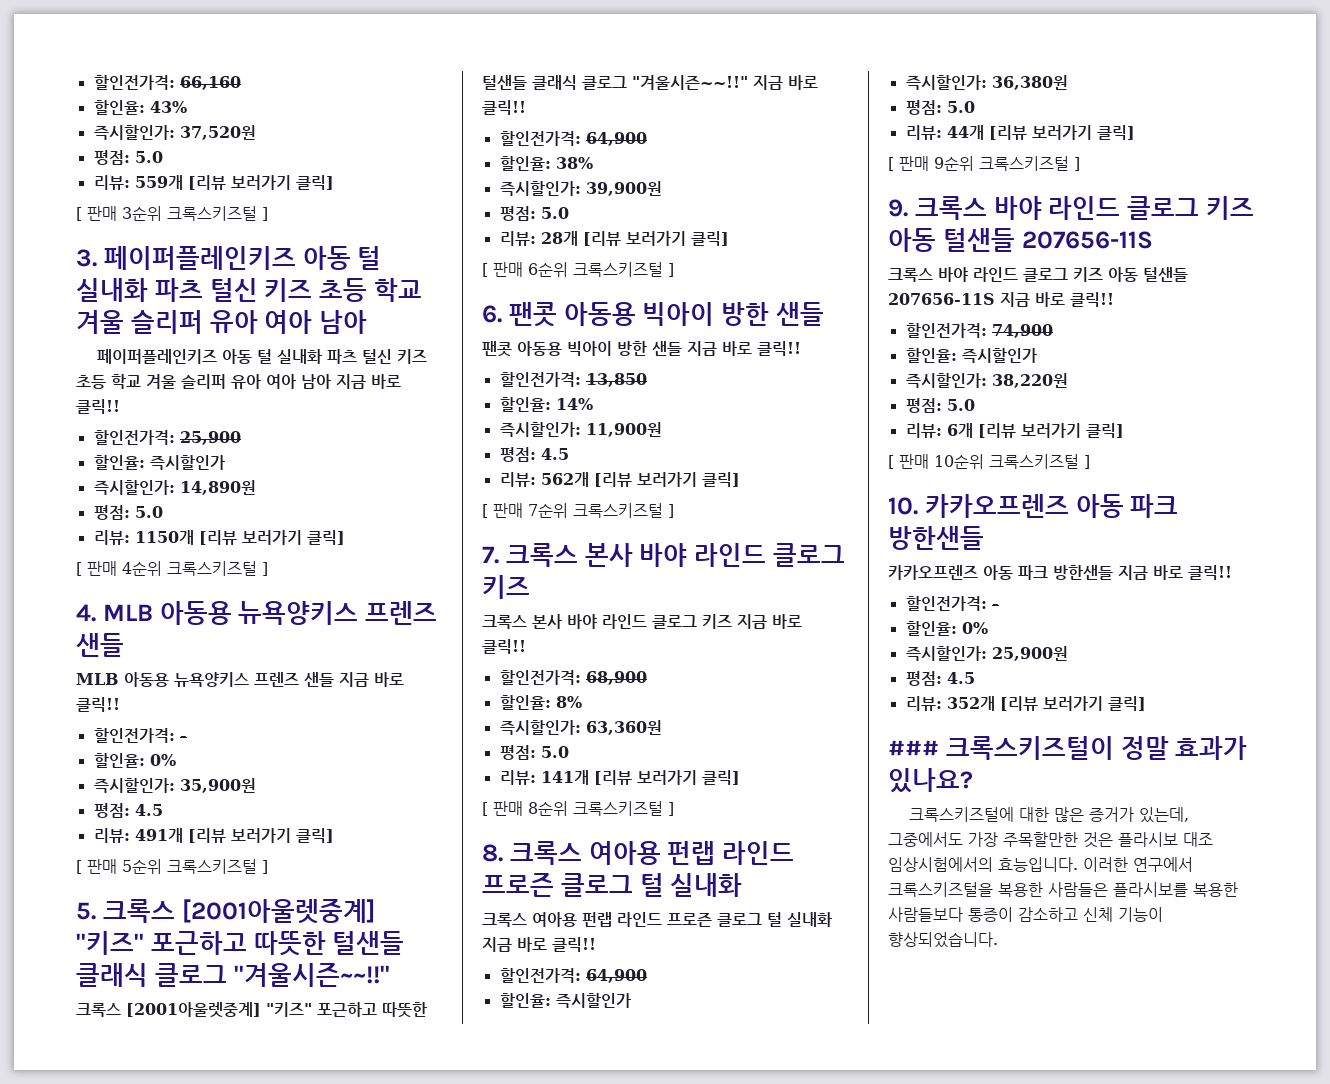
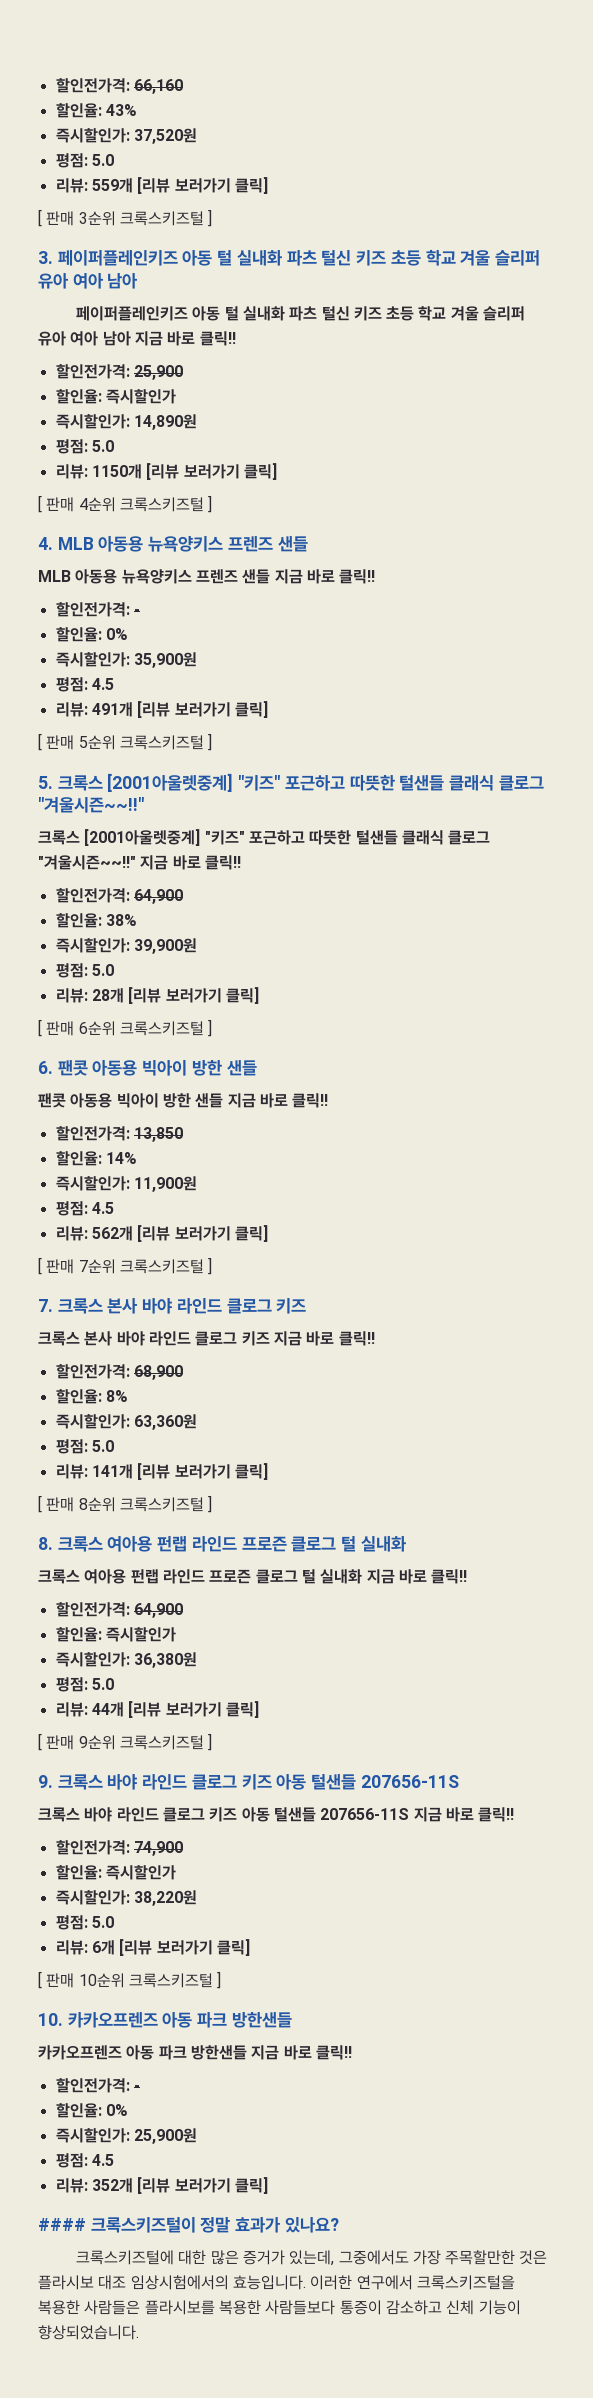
- ### 크록스키즈털이 정말 효과가 있나요?
+ #### 크록스키즈털이 정말 효과가 있나요?

